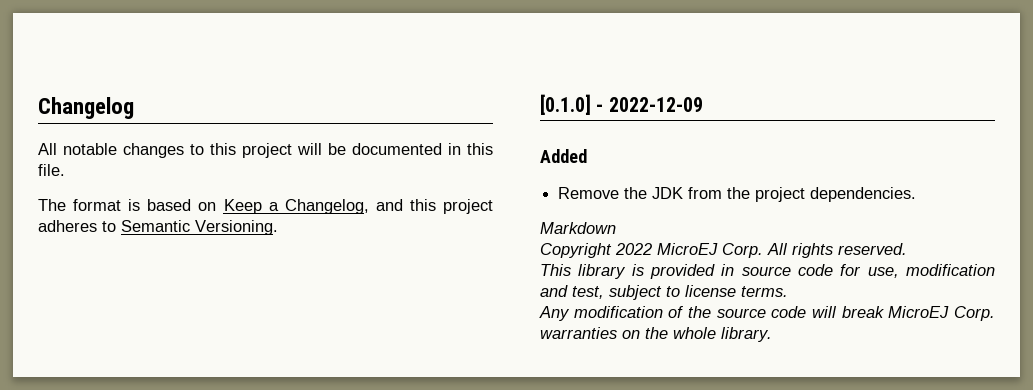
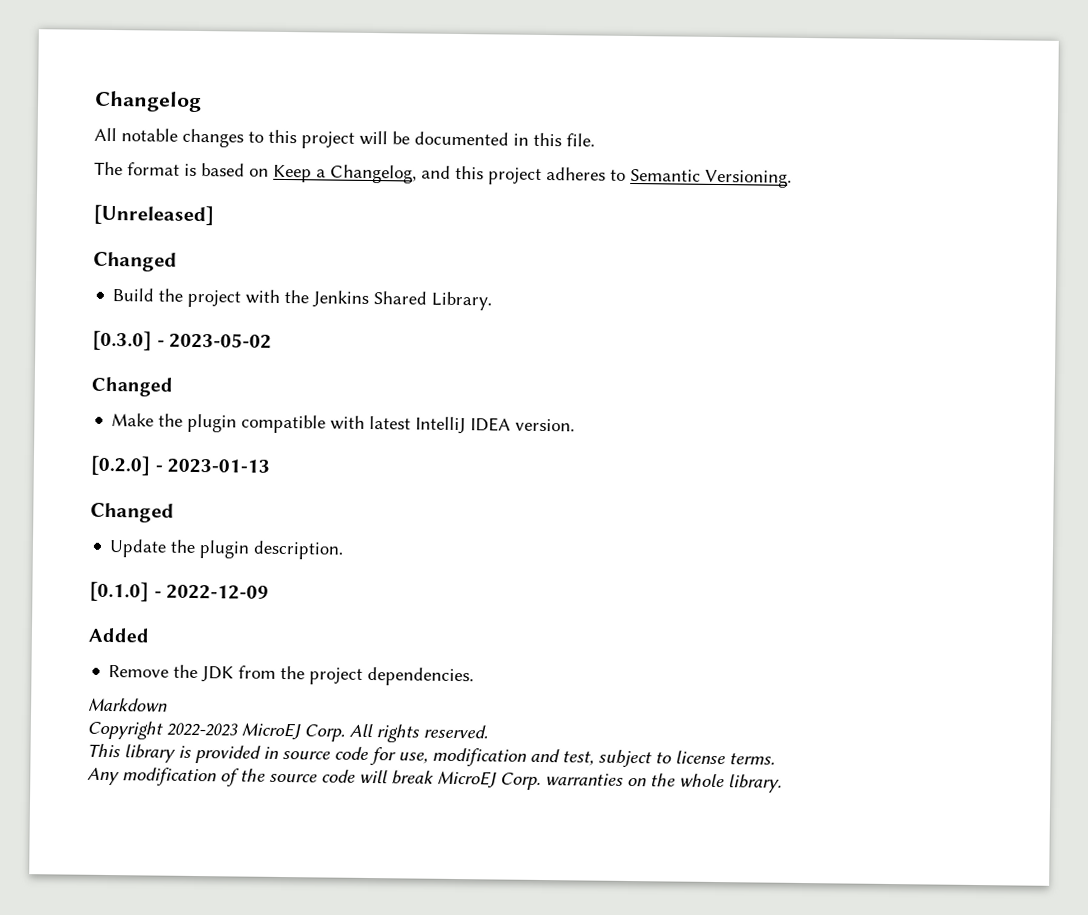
+ [Unreleased]
+ Changed
+ Build the project with the Jenkins Shared Library.
+ [0.3.0] - 2023-05-02
+ Changed
+ Make the plugin compatible with latest IntelliJ IDEA version.
+ [0.2.0] - 2023-01-13
+ Changed
+ Update the plugin description.
- Copyright 2022 MicroEJ Corp.
+ Copyright 2022-2023 MicroEJ Corp.

